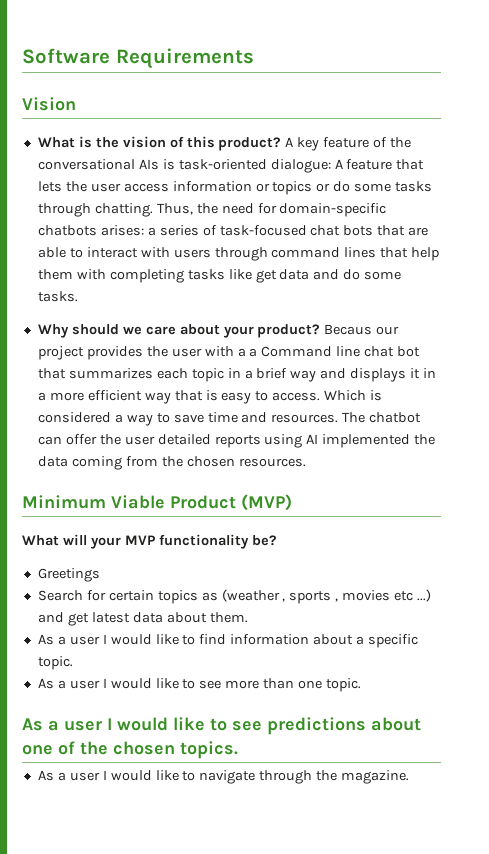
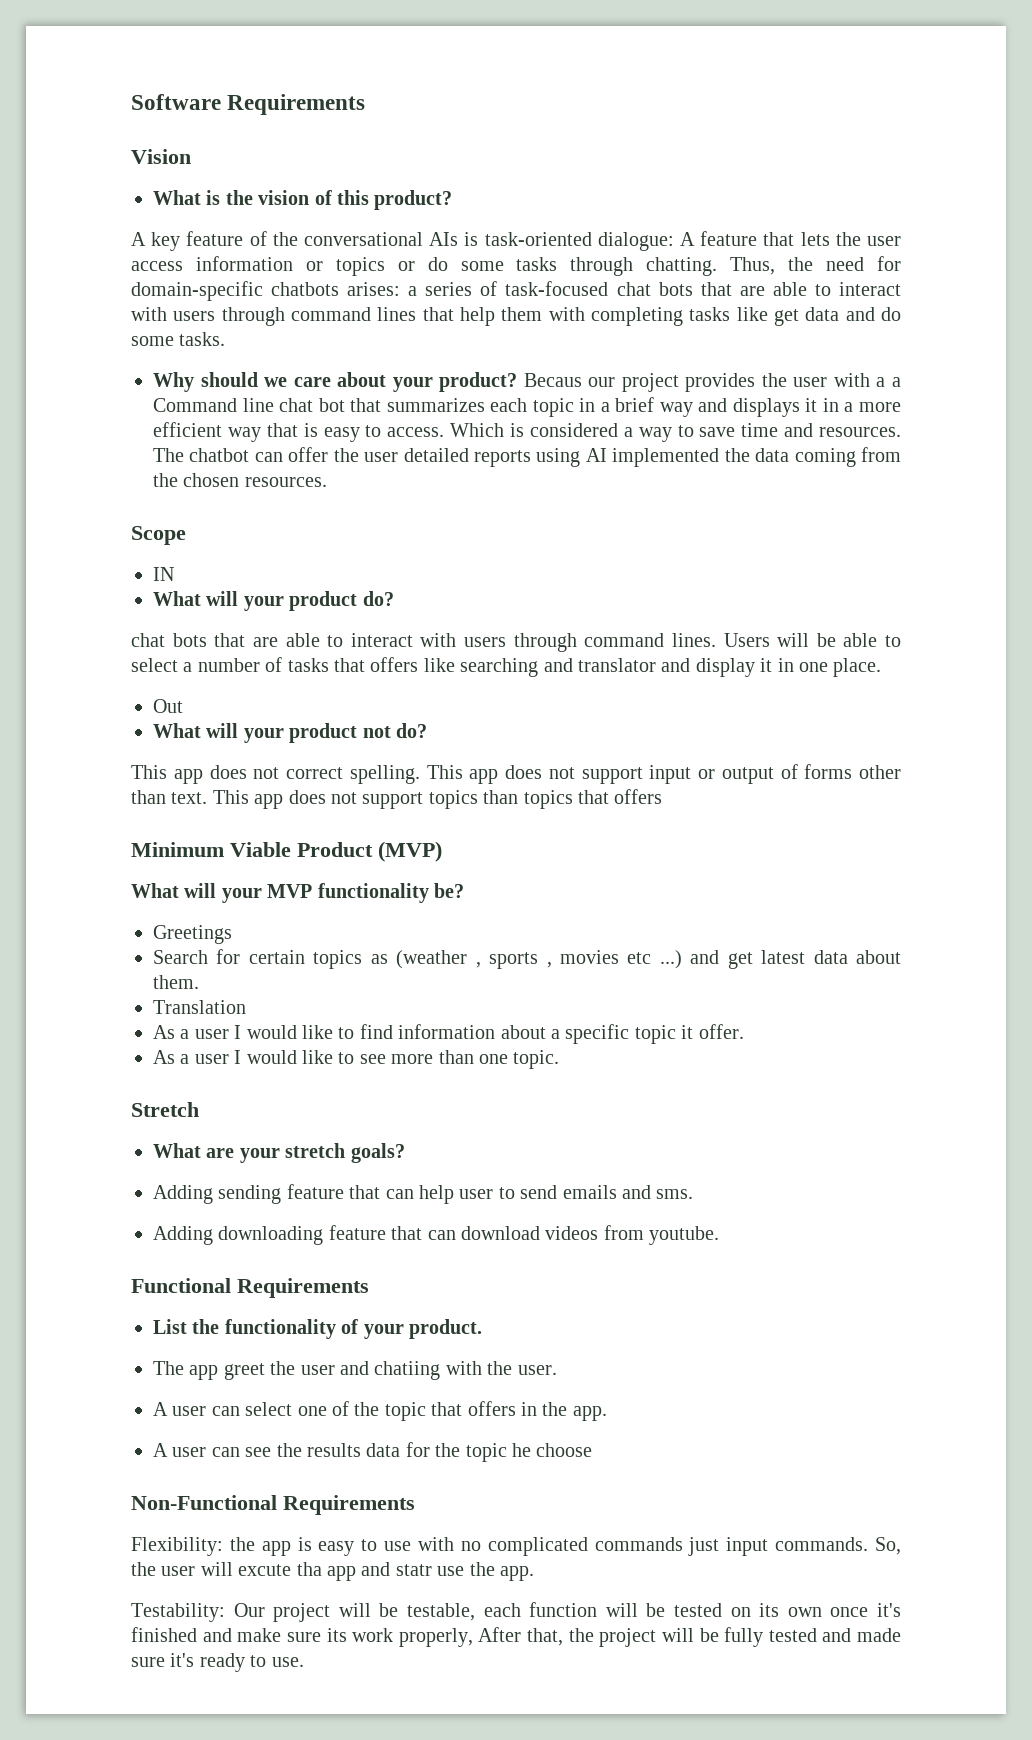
- What is the vision of this product? A key feature of the conversational AIs is task-oriented dialogue: A feature that lets the user access information or topics or do some tasks through chatting.
+ What is the vision of this product?
+ A key feature of the conversational AIs is task-oriented dialogue: A feature that lets the user access information or topics or do some tasks through chatting.
+ Scope
+ IN
+ What will your product do?
+ chat bots that are able to interact with users through command lines. Users will be able to select a number of tasks that offers like searching and translator and display it in one place.
+ Out
+ What will your product not do?
+ This app does not correct spelling. This app does not support input or output of forms other than text. This app does not support topics than topics that offers
+ Translation
- As a user I would like to find information about a specific topic.
+ As a user I would like to find information about a specific topic it offer.
- As a user I would like to see predictions about one of the chosen topics.
- As a user I would like to navigate through the magazine.
+ Stretch
+ What are your stretch goals?
+ Adding sending feature that can help user to send emails and sms.
+ Adding downloading feature that can download videos from youtube.
+ Functional Requirements
+ List the functionality of your product.
+ The app greet the user and chatiing with the user.
+ A user can select one of the topic that offers in the app.
+ A user can see the results data for the topic he choose
+ Non-Functional Requirements
+ Flexibility: the app is easy to use with no complicated commands just input commands. So, the user will excute tha app and statr use the app.
+ Testability: Our project will be testable, each function will be tested on its own once it's finished and make sure its work properly, After that, the project will be fully tested and made sure it's ready to use.

